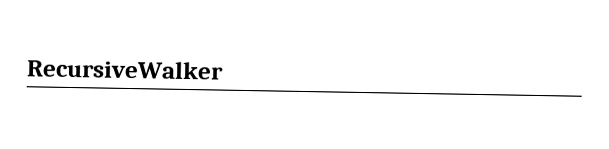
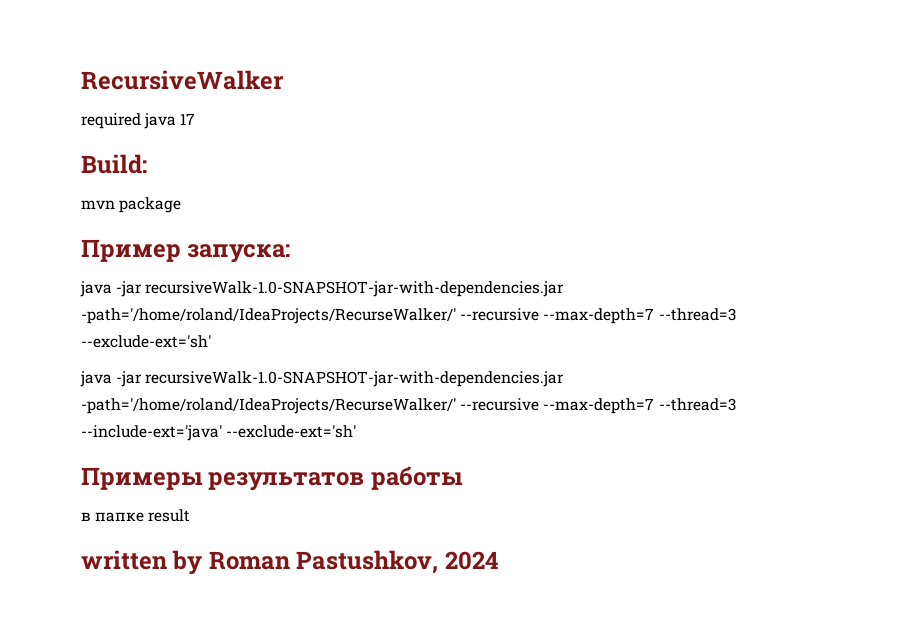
+ required java 17
+ Build:
+ mvn package
+ Пример запуска:
+ java -jar recursiveWalk-1.0-SNAPSHOT-jar-with-dependencies.jar -path='/home/roland/IdeaProjects/RecurseWalker/' --recursive --max-depth=7 --thread=3 --exclude-ext='sh'
+ java -jar recursiveWalk-1.0-SNAPSHOT-jar-with-dependencies.jar -path='/home/roland/IdeaProjects/RecurseWalker/' --recursive --max-depth=7 --thread=3 --include-ext='java' --exclude-ext='sh'
+ Примеры результатов работы
+ в папке result
+ written by Roman Pastushkov, 2024

